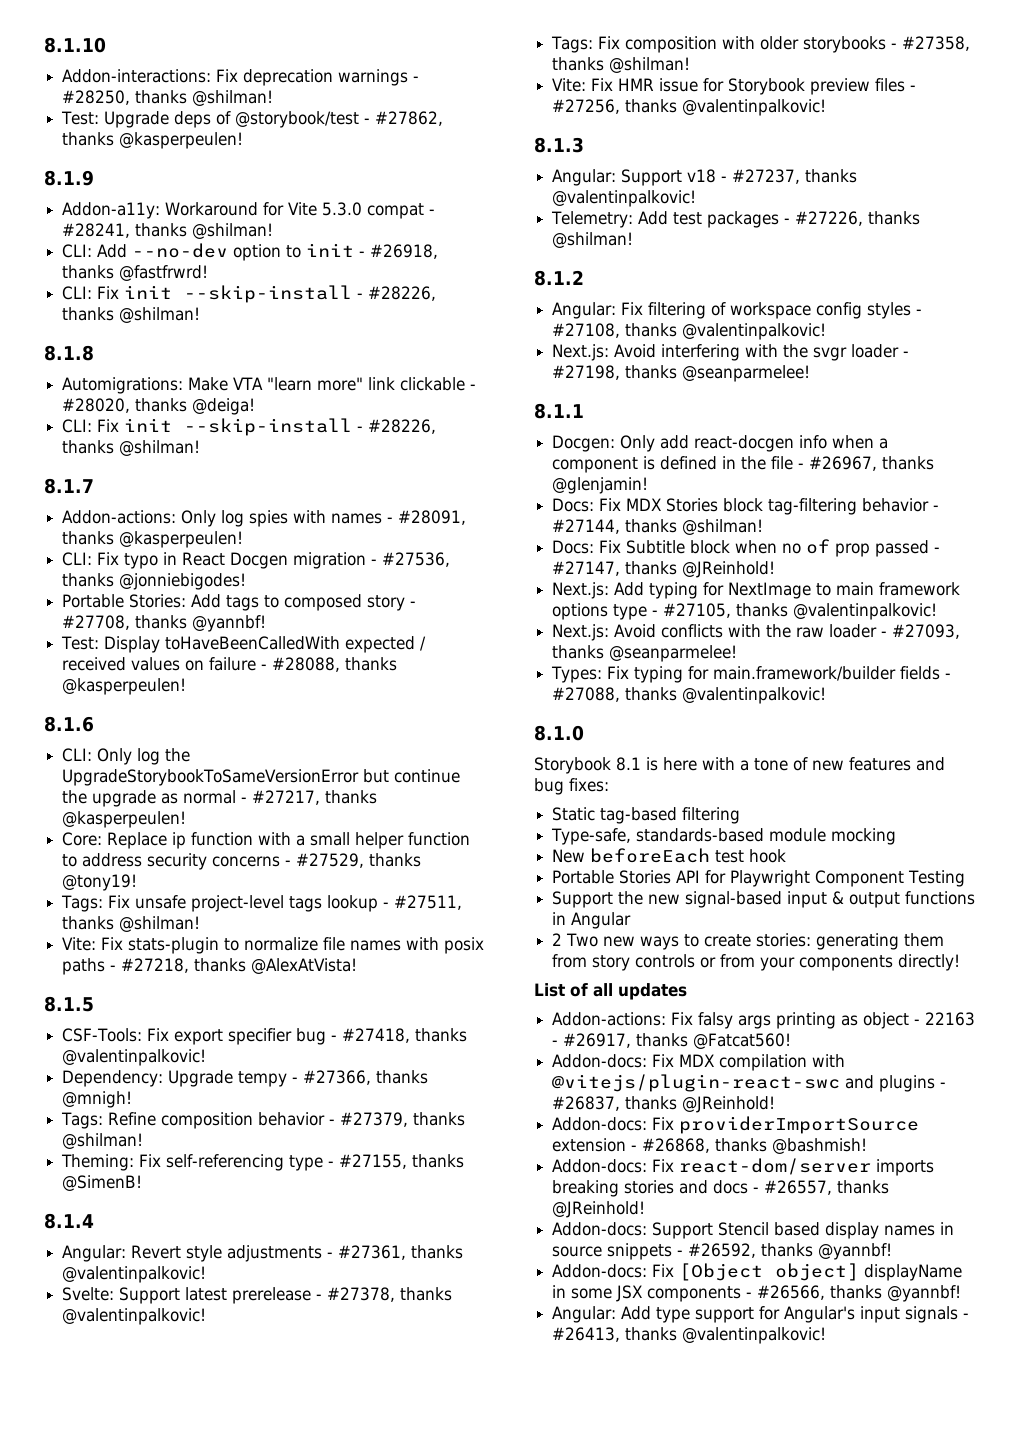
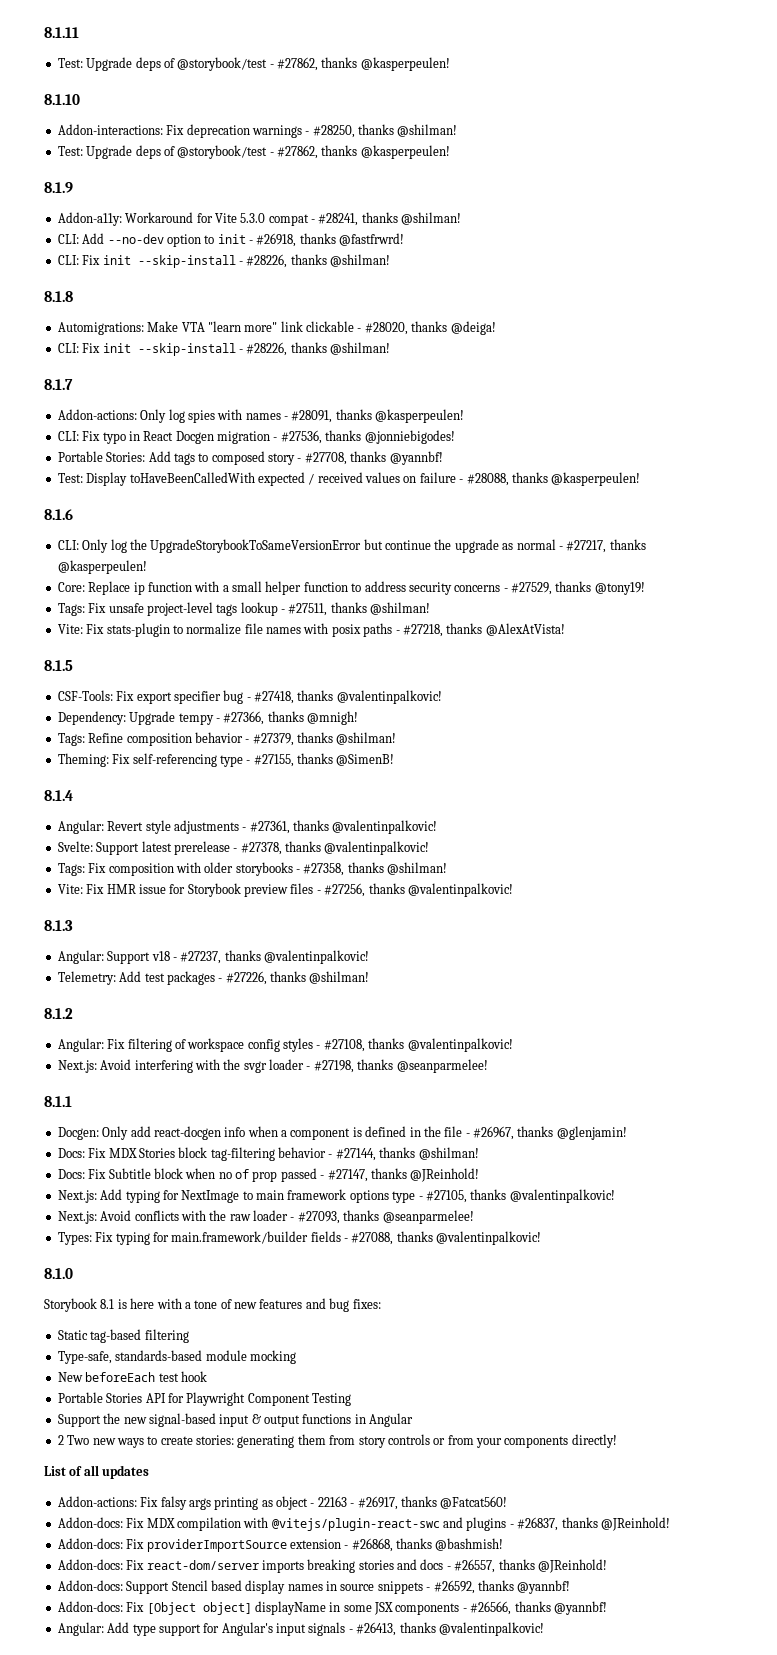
+ 8.1.11
+ Test: Upgrade deps of @storybook/test - #27862, thanks @kasperpeulen!

